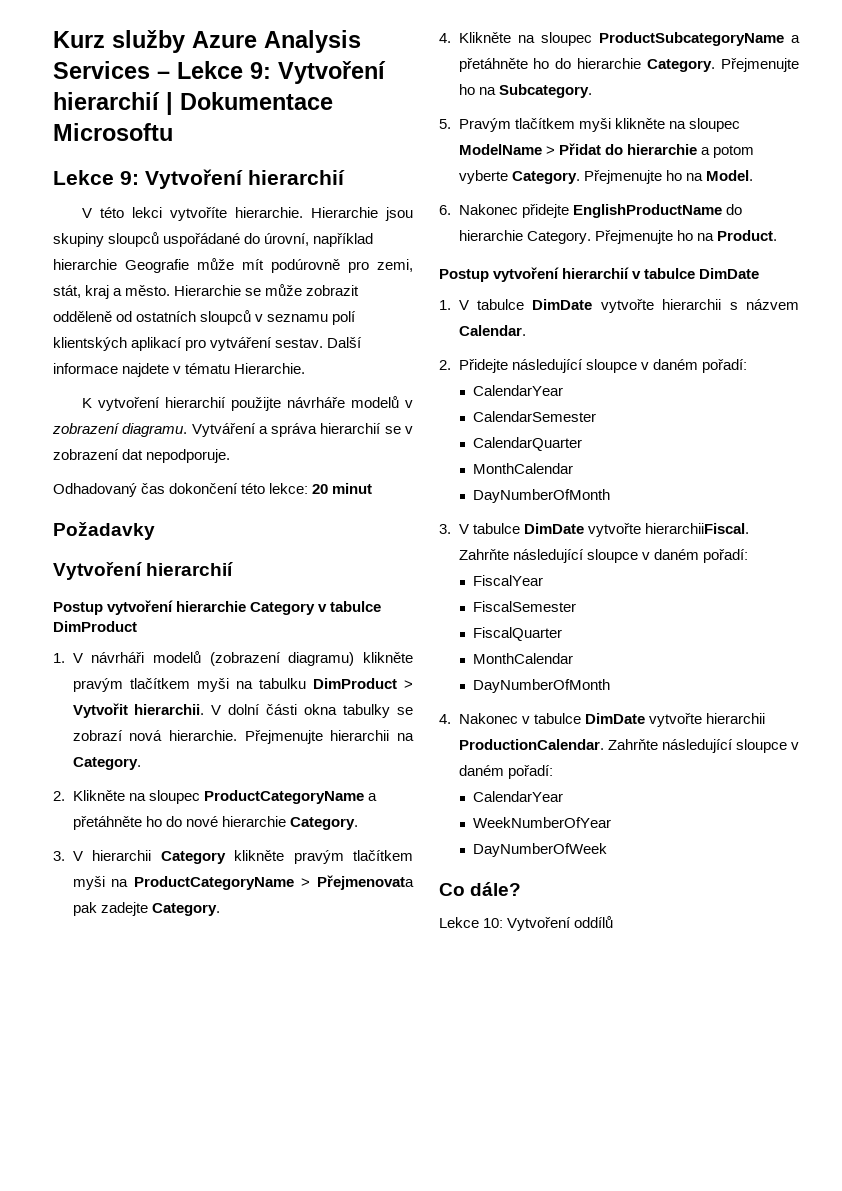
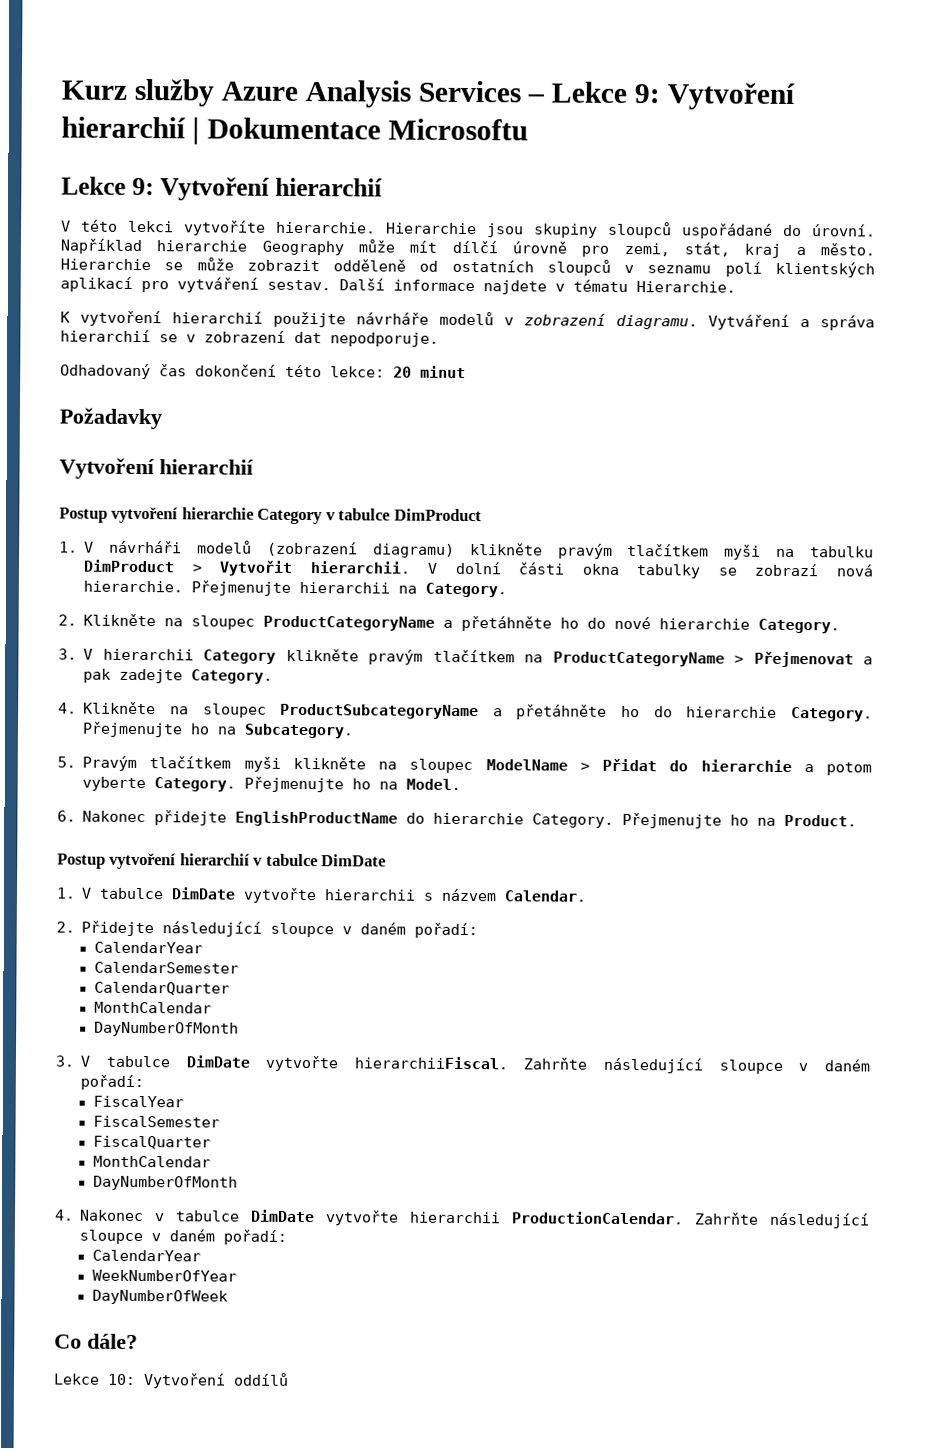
- Hierarchie jsou skupiny sloupců uspořádané do úrovní, například hierarchie Geografie může mít podúrovně pro zemi, stát, kraj a město.
+ Hierarchie jsou skupiny sloupců uspořádané do úrovní. Například hierarchie Geography může mít dílčí úrovně pro zemi, stát, kraj a město.
- 3. V hierarchii Category klikněte pravým tlačítkem myši na ProductCategoryName > Přejmenovata pak zadejte Category.
+ 3. V hierarchii Category klikněte pravým tlačítkem na ProductCategoryName > Přejmenovat a pak zadejte Category.

